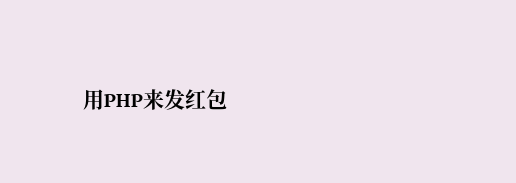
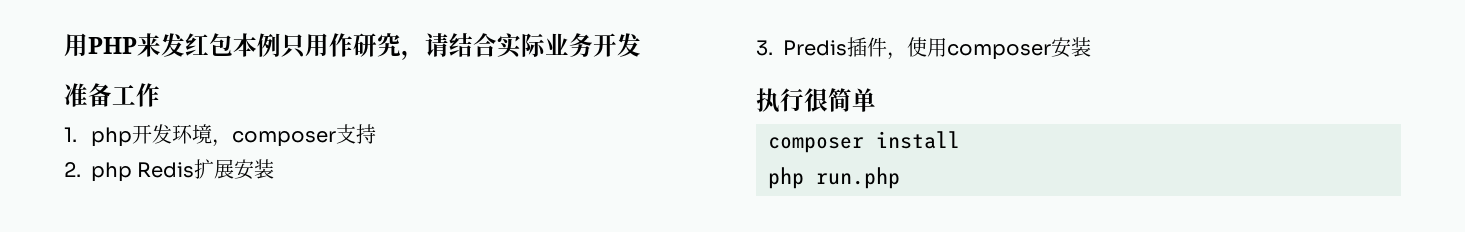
- 用PHP来发红包
+ 用PHP来发红包本例只用作研究，请结合实际业务开发
+ 准备工作
+ 1. php开发环境，composer支持
+ 2. php Redis扩展安装
+ 3. Predis插件，使用composer安装
+ 执行很简单
+ composer install
+ php run.php

